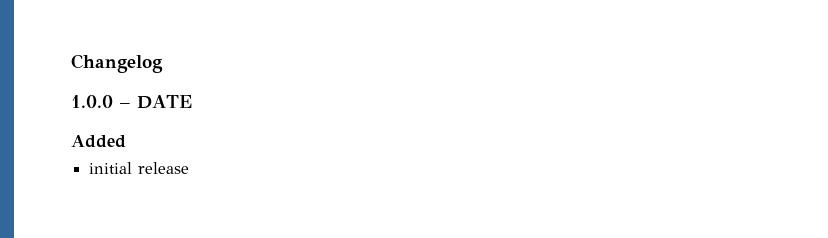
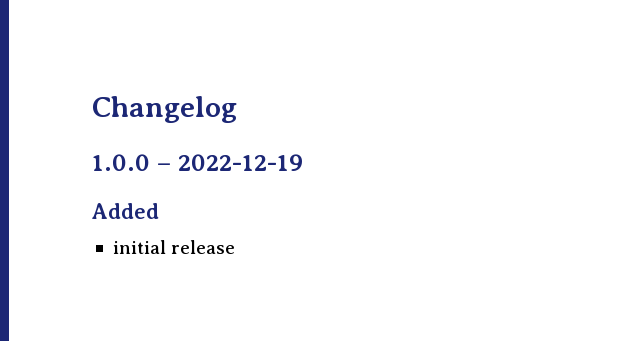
- 1.0.0 – DATE
+ 1.0.0 – 2022-12-19

